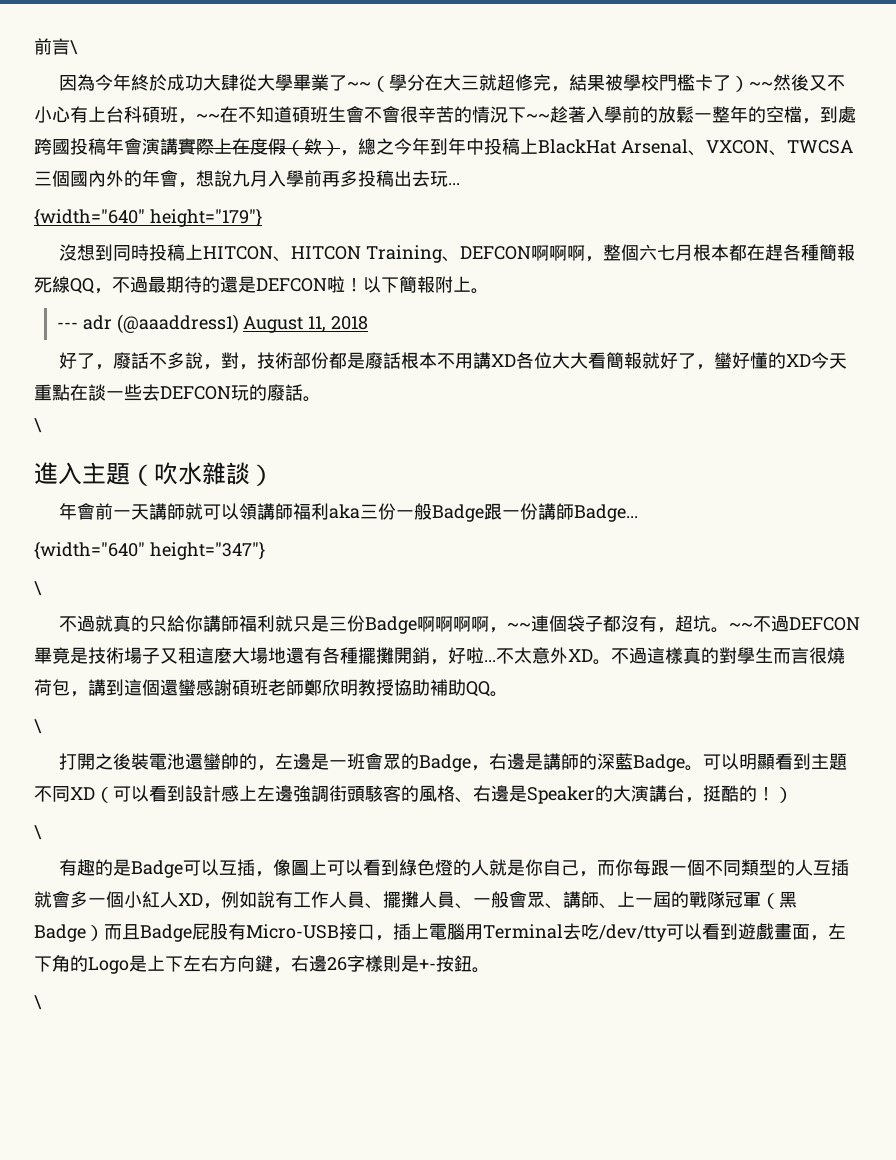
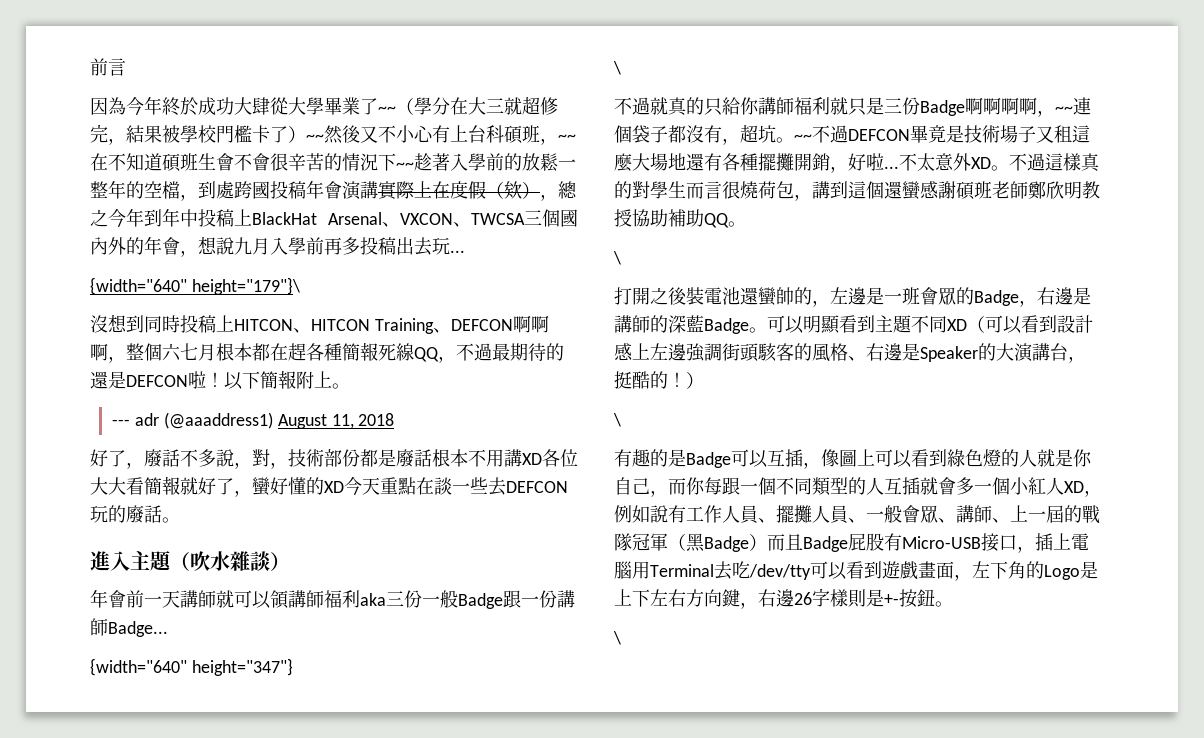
- 前言\
+ 前言
- {width="640" height="179"}
+ {width="640" height="179"}\
  好了，廢話不多說，對，技術部份都是廢話根本不用講XD各位大大看簡報就好了，蠻好懂的XD今天重點在談一些去DEFCON玩的廢話。
- \

